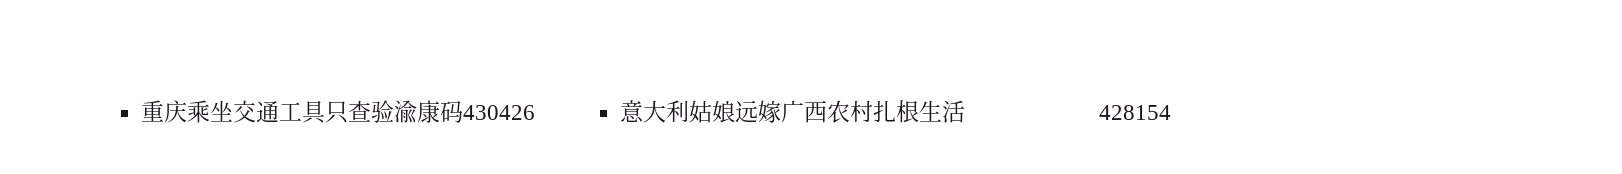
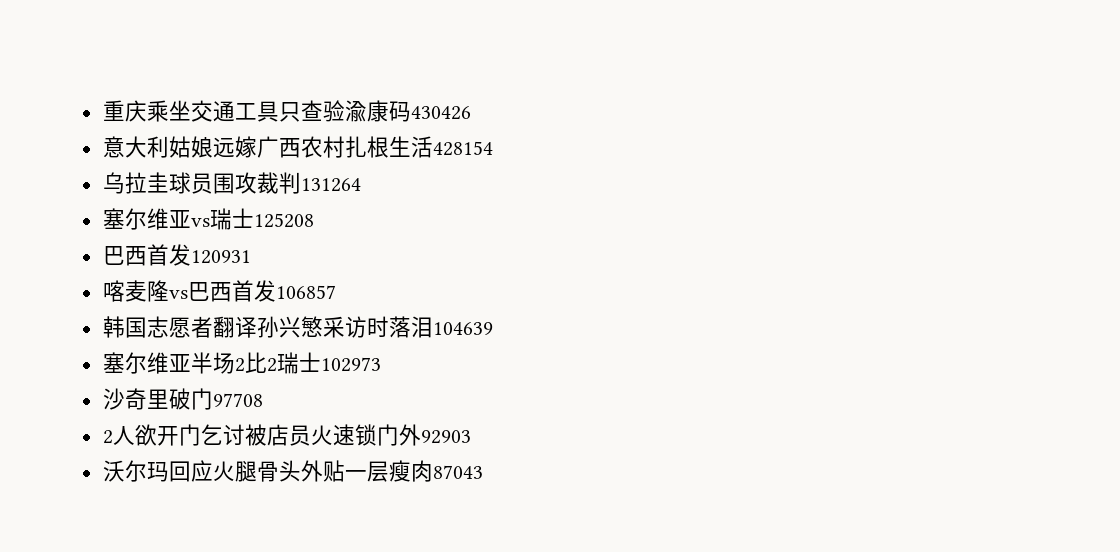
+ 乌拉圭球员围攻裁判131264
+ 塞尔维亚vs瑞士125208
+ 巴西首发120931
+ 喀麦隆vs巴西首发106857
+ 韩国志愿者翻译孙兴慜采访时落泪104639
+ 塞尔维亚半场2比2瑞士102973
+ 沙奇里破门97708
+ 2人欲开门乞讨被店员火速锁门外92903
+ 沃尔玛回应火腿骨头外贴一层瘦肉87043

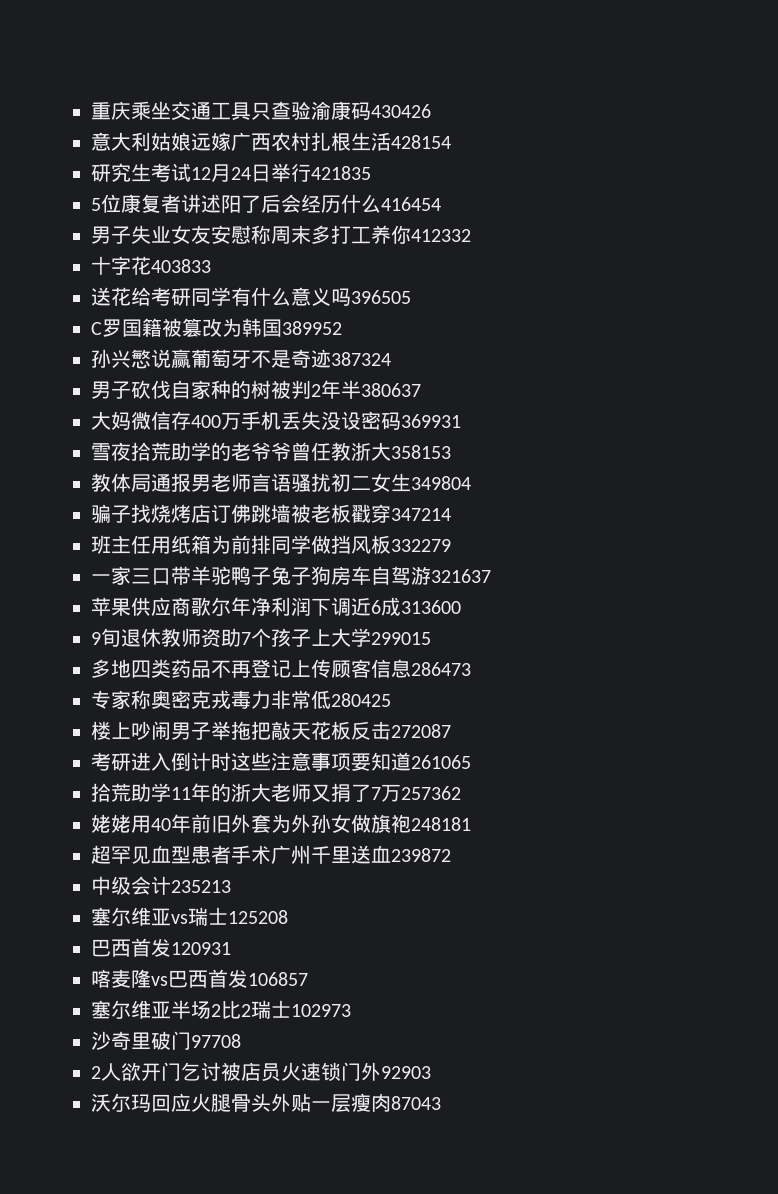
- 乌拉圭球员围攻裁判131264
+ 研究生考试12月24日举行421835
+ 5位康复者讲述阳了后会经历什么416454
+ 男子失业女友安慰称周末多打工养你412332
+ 十字花403833
+ 送花给考研同学有什么意义吗396505
+ C罗国籍被篡改为韩国389952
+ 孙兴慜说赢葡萄牙不是奇迹387324
+ 男子砍伐自家种的树被判2年半380637
+ 大妈微信存400万手机丢失没设密码369931
+ 雪夜拾荒助学的老爷爷曾任教浙大358153
+ 教体局通报男老师言语骚扰初二女生349804
+ 骗子找烧烤店订佛跳墙被老板戳穿347214
+ 班主任用纸箱为前排同学做挡风板332279
+ 一家三口带羊驼鸭子兔子狗房车自驾游321637
+ 苹果供应商歌尔年净利润下调近6成313600
+ 9旬退休教师资助7个孩子上大学299015
+ 多地四类药品不再登记上传顾客信息286473
+ 专家称奥密克戎毒力非常低280425
+ 楼上吵闹男子举拖把敲天花板反击272087
+ 考研进入倒计时这些注意事项要知道261065
+ 拾荒助学11年的浙大老师又捐了7万257362
+ 姥姥用40年前旧外套为外孙女做旗袍248181
+ 超罕见血型患者手术广州千里送血239872
+ 中级会计235213
- 韩国志愿者翻译孙兴慜采访时落泪104639

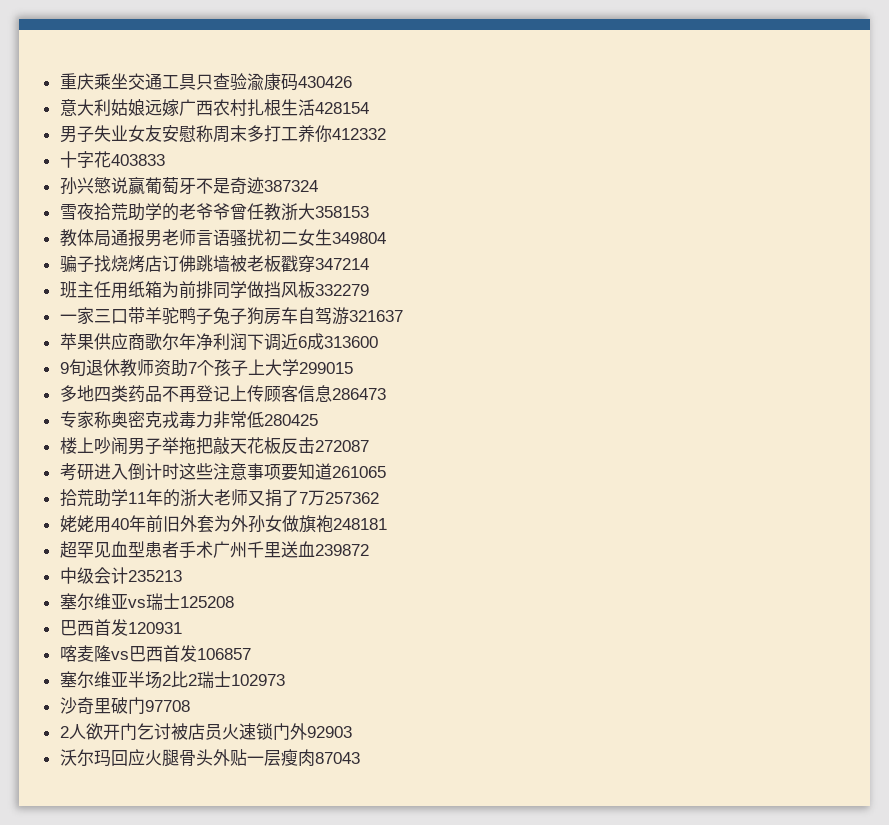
- 研究生考试12月24日举行421835
- 5位康复者讲述阳了后会经历什么416454
- 送花给考研同学有什么意义吗396505
- C罗国籍被篡改为韩国389952
- 男子砍伐自家种的树被判2年半380637
- 大妈微信存400万手机丢失没设密码369931

